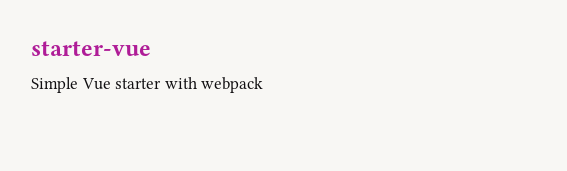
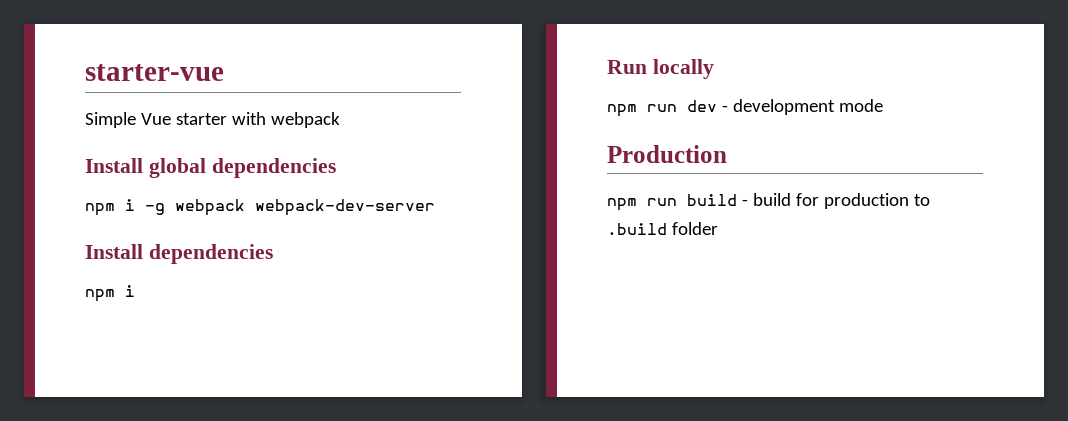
+ Install global dependencies
+ npm i -g webpack webpack-dev-server
+ Install dependencies
+ npm i
+ Run locally
+ npm run dev - development mode
+ Production
+ npm run build - build for production to .build folder

